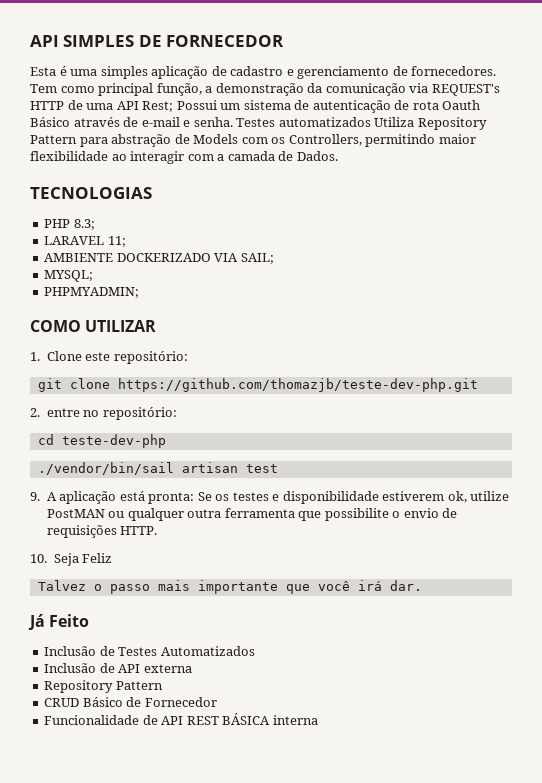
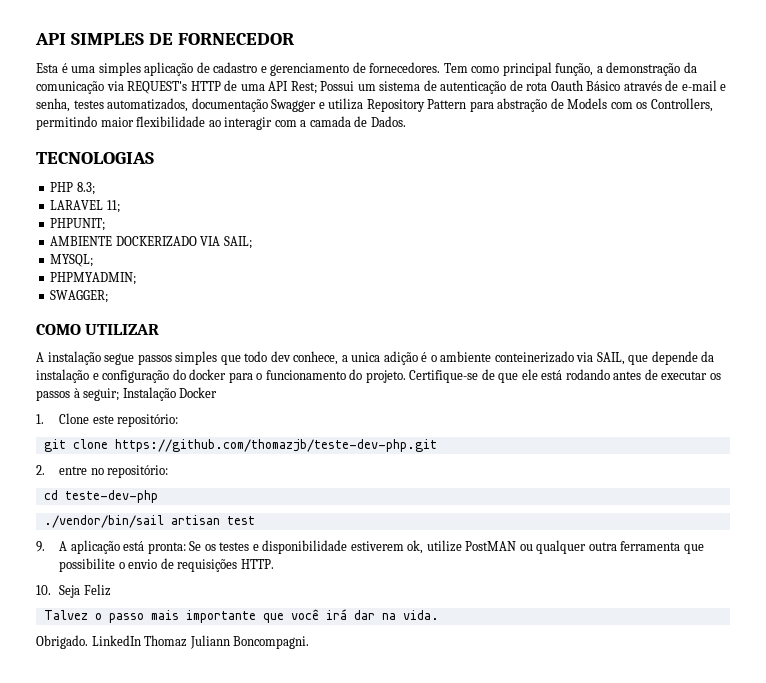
- Tem como principal função, a demonstração da comunicação via REQUEST's HTTP de uma API Rest; Possui um sistema de autenticação de rota Oauth Básico através de e-mail e senha. Testes automatizados Utiliza Repository Pattern para abstração de Models com os Controllers, permitindo maior flexibilidade ao interagir com a camada de Dados.
+ Tem como principal função, a demonstração da comunicação via REQUEST's HTTP de uma API Rest; Possui um sistema de autenticação de rota Oauth Básico através de e-mail e senha, testes automatizados, documentação Swagger e utiliza Repository Pattern para abstração de Models com os Controllers, permitindo maior flexibilidade ao interagir com a camada de Dados.
+ PHPUNIT;
+ SWAGGER;
+ A instalação segue passos simples que todo dev conhece, a unica adição é o ambiente conteinerizado via SAIL, que depende da instalação e configuração do docker para o funcionamento do projeto. Certifique-se de que ele está rodando antes de executar os passos à seguir; Instalação Docker
- Talvez o passo mais importante que você irá dar.
- Já Feito
- Inclusão de Testes Automatizados
- Inclusão de API externa
- Repository Pattern
- CRUD Básico de Fornecedor
- Funcionalidade de API REST BÁSICA interna
+ Talvez o passo mais importante que você irá dar na vida.
+ Obrigado. LinkedIn Thomaz Juliann Boncompagni.

